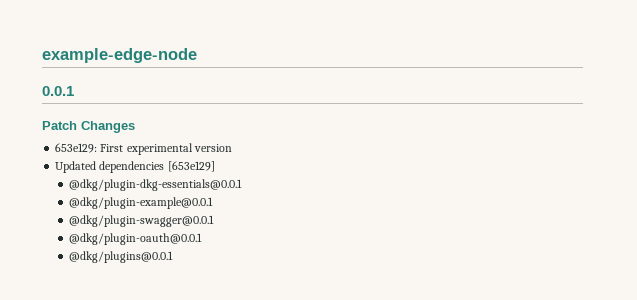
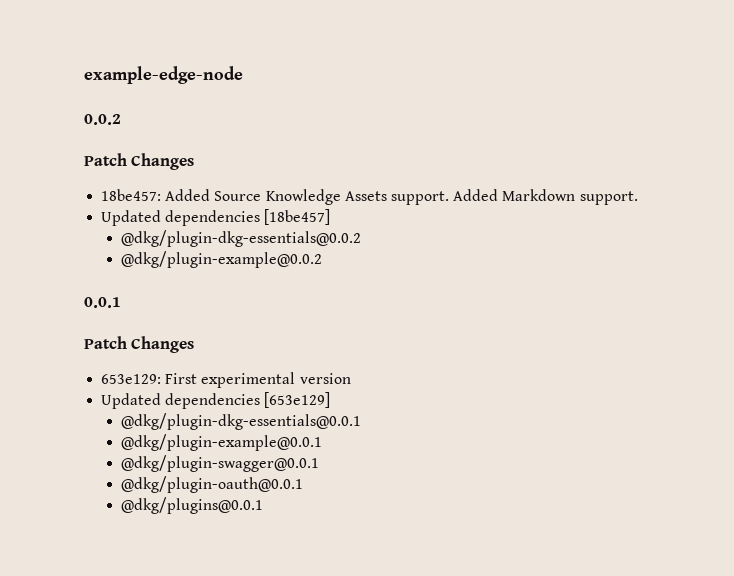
+ 0.0.2
+ Patch Changes
+ 18be457: Added Source Knowledge Assets support. Added Markdown support.
+ Updated dependencies [18be457]
+ @dkg/plugin-dkg-essentials@0.0.2
+ @dkg/plugin-example@0.0.2

